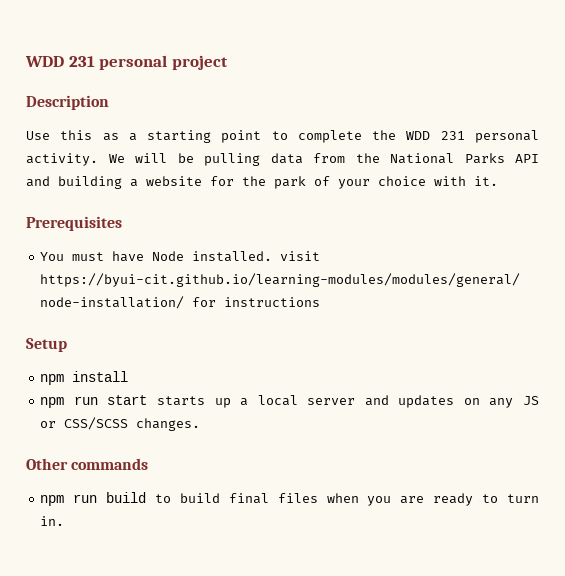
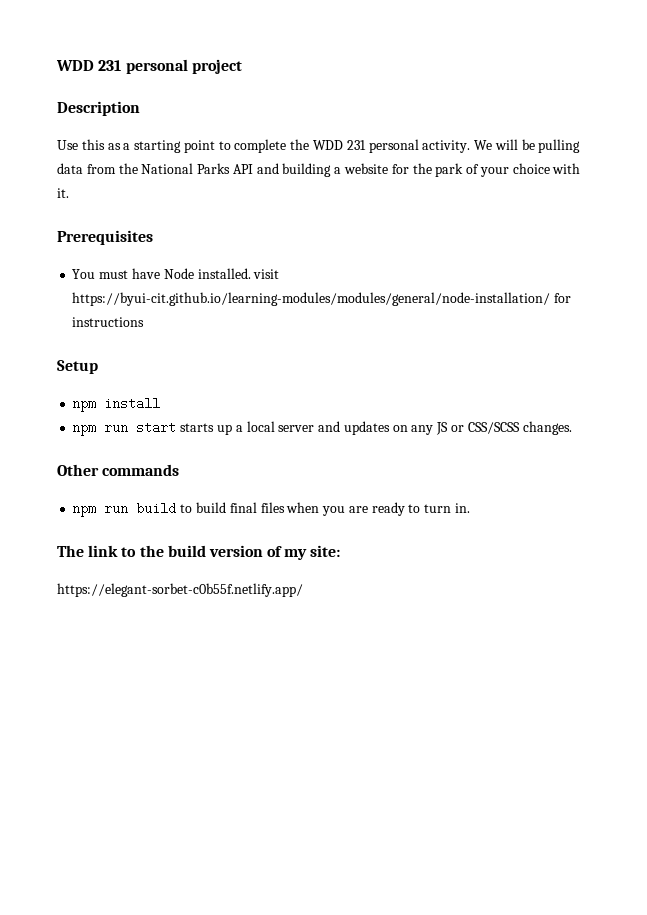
+ The link to the build version of my site:
+ https://elegant-sorbet-c0b55f.netlify.app/

